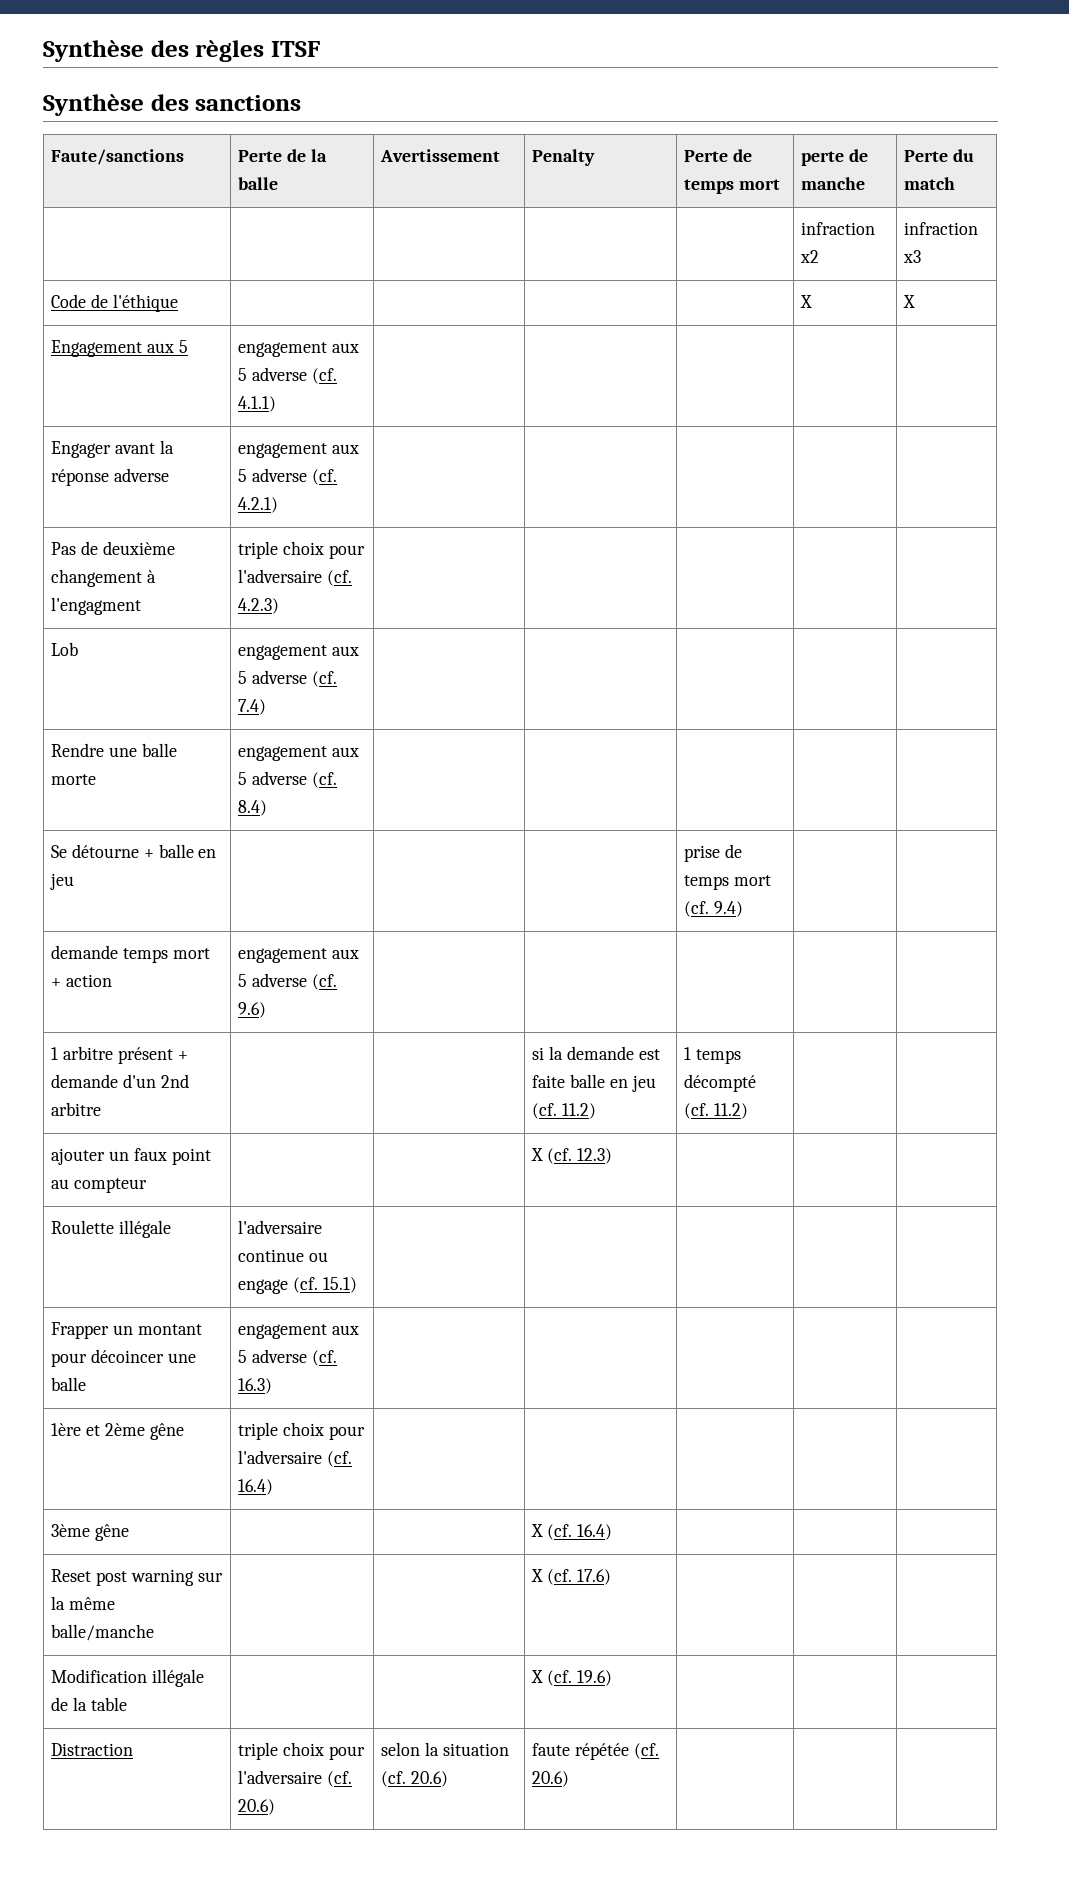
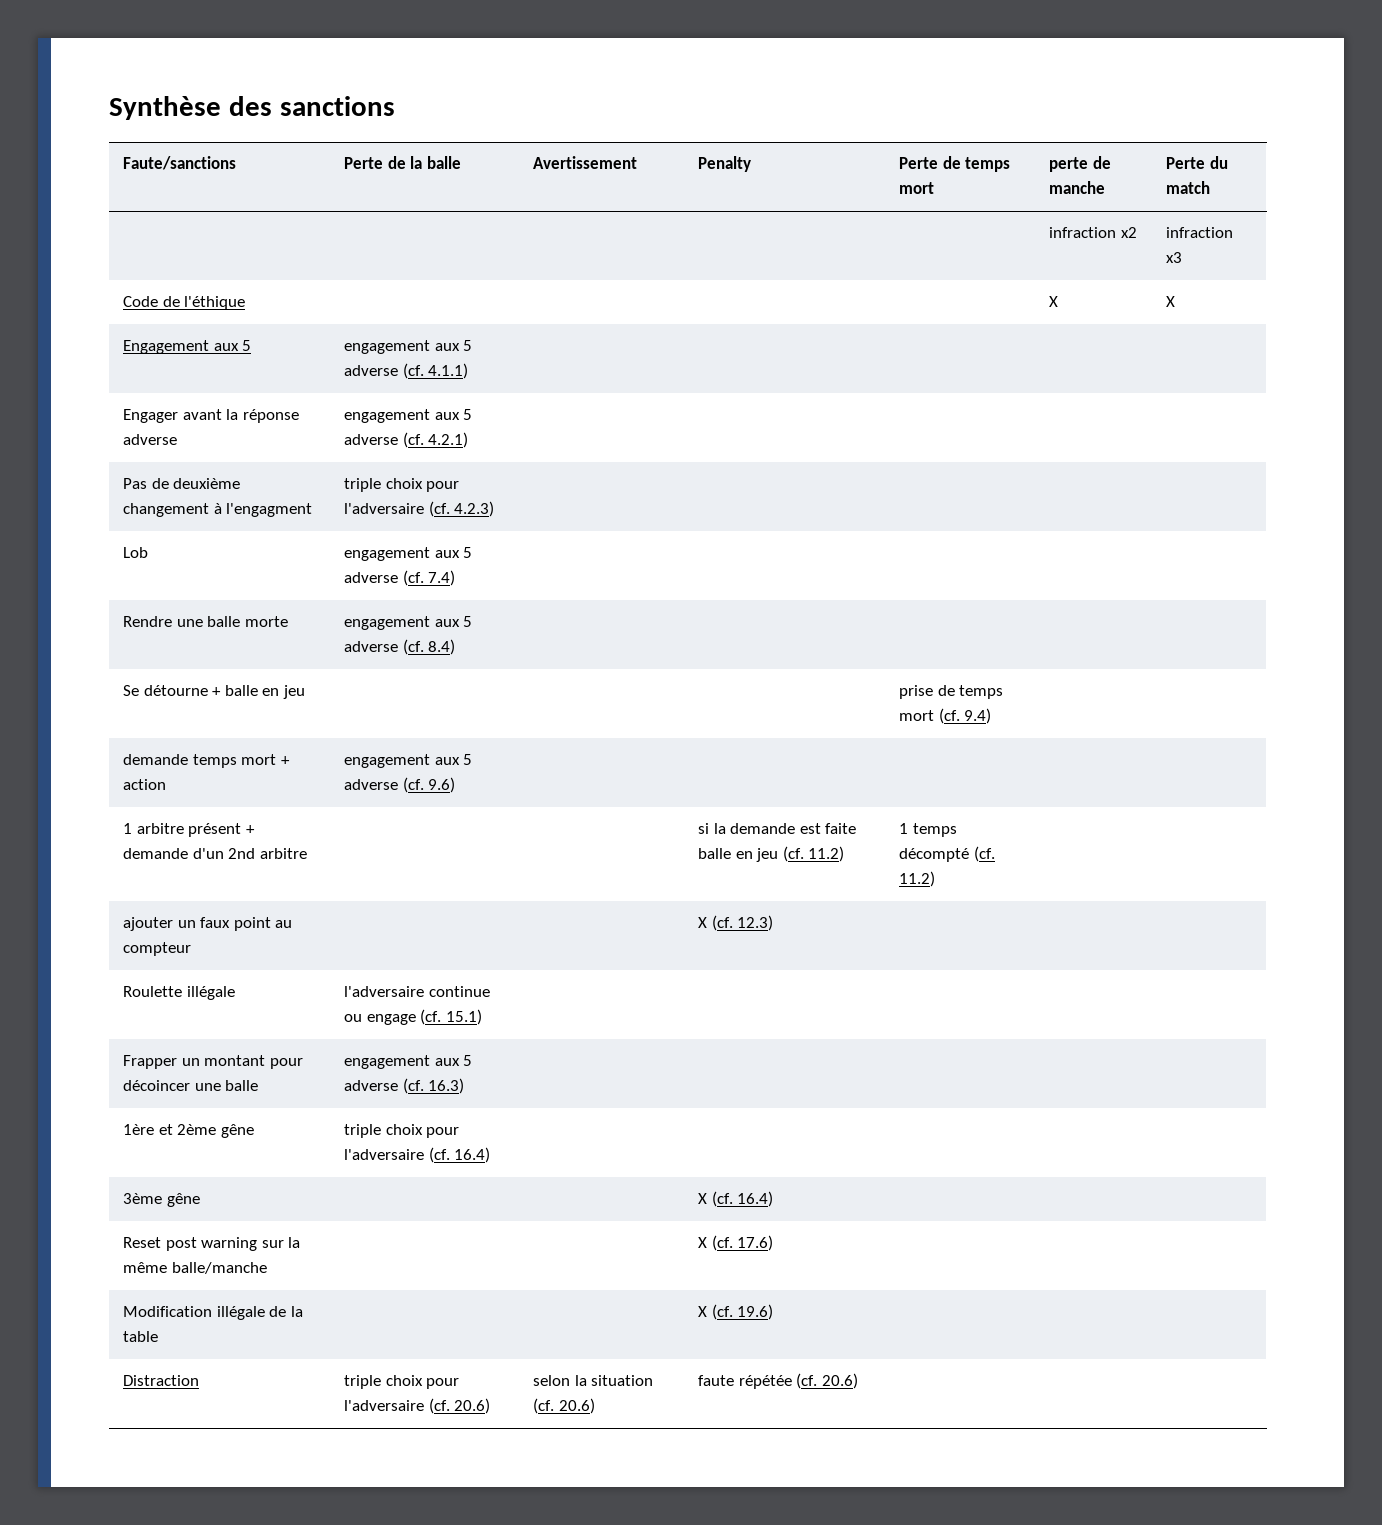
- Synthèse des règles ITSF

